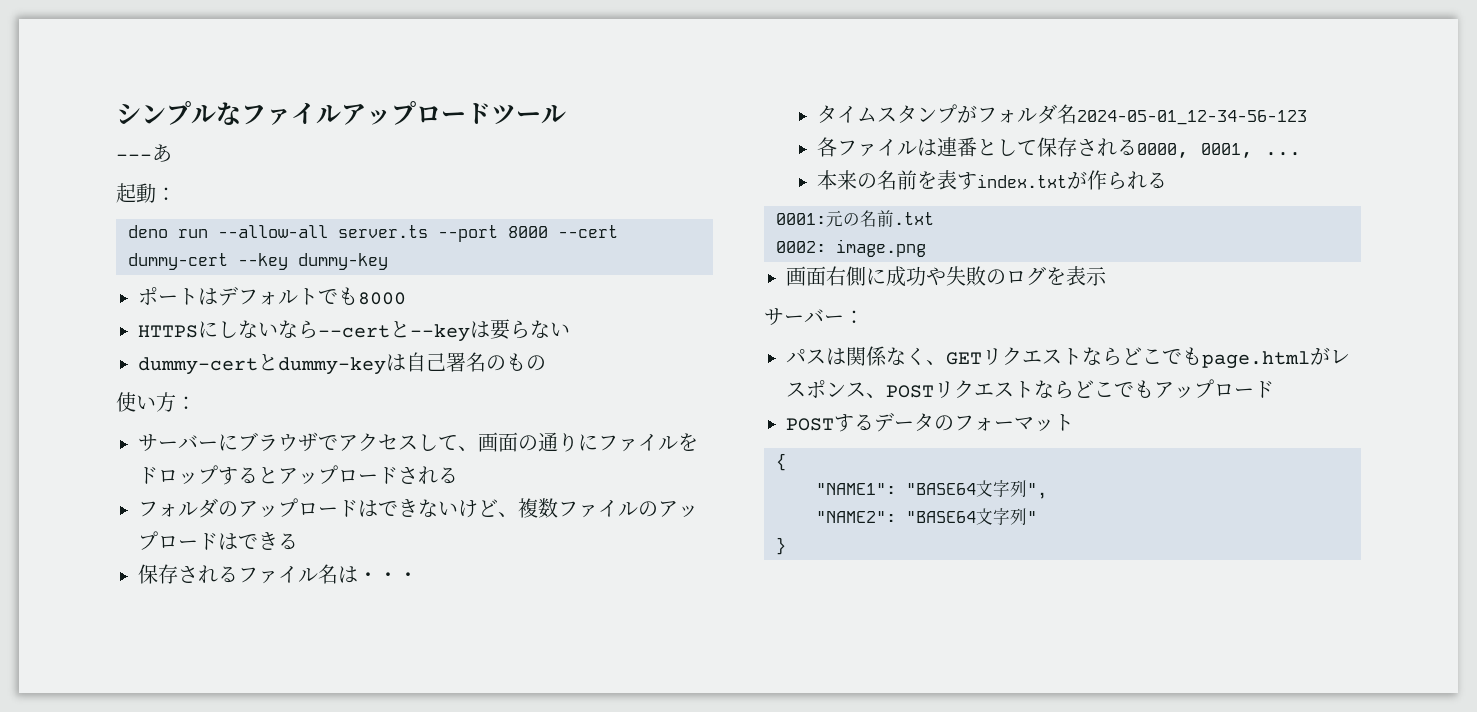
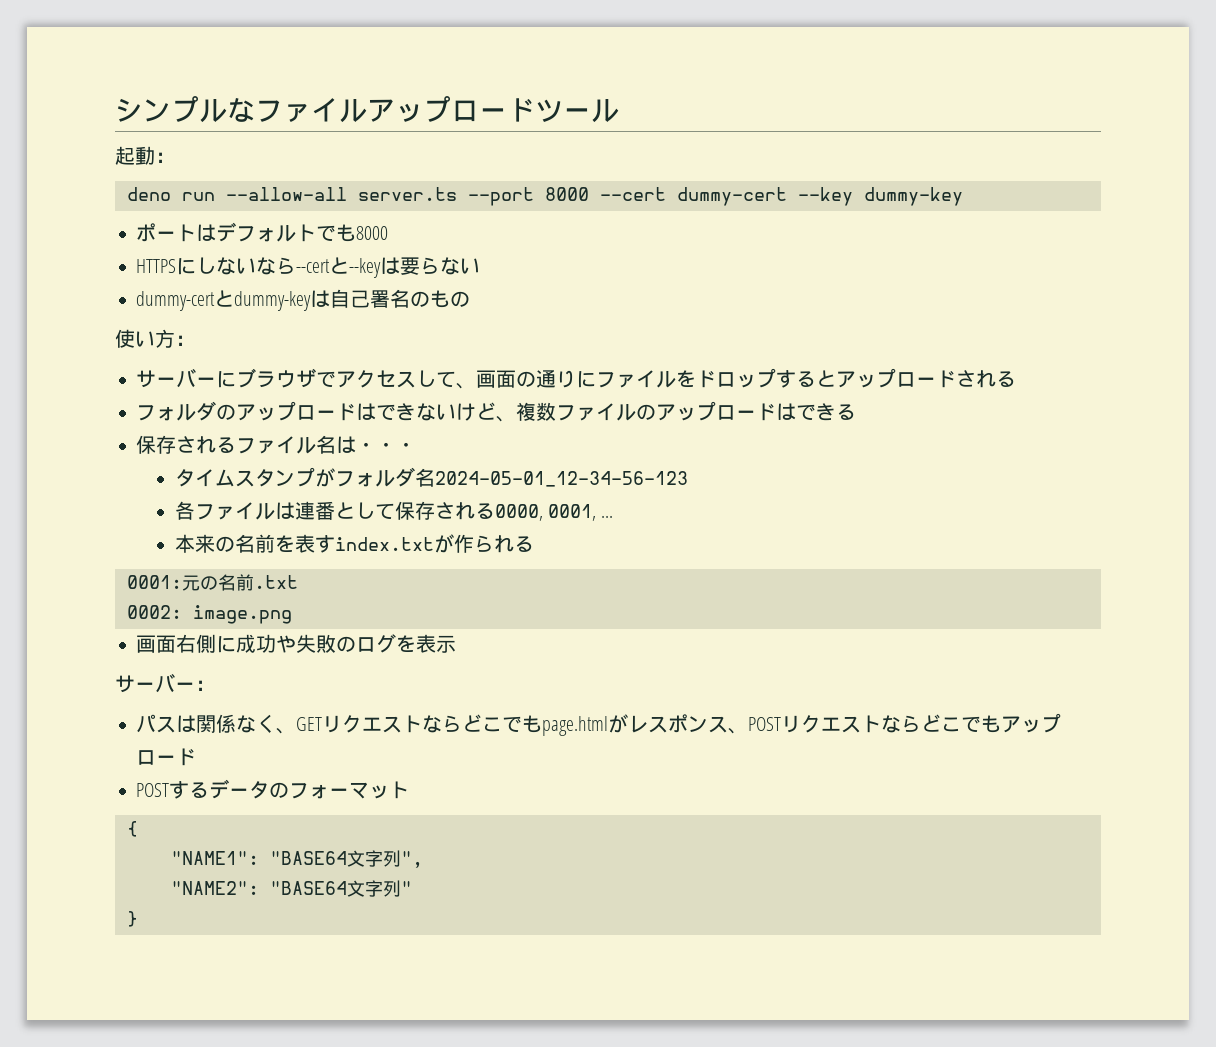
- ---あ

